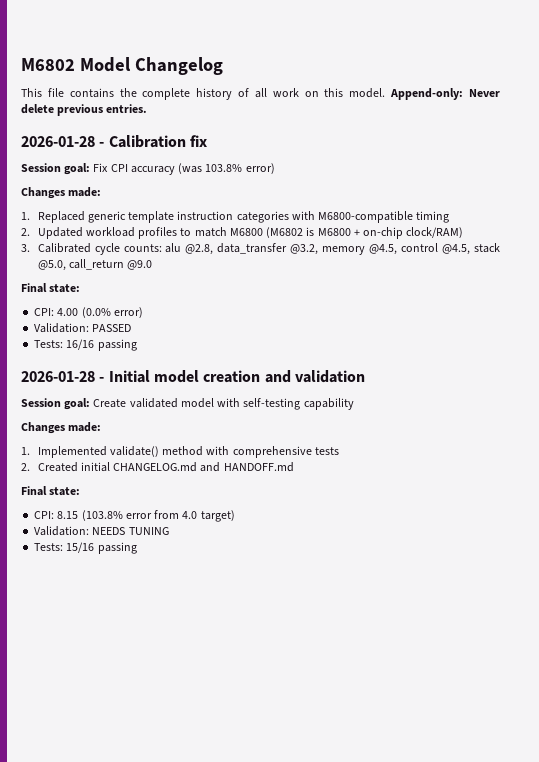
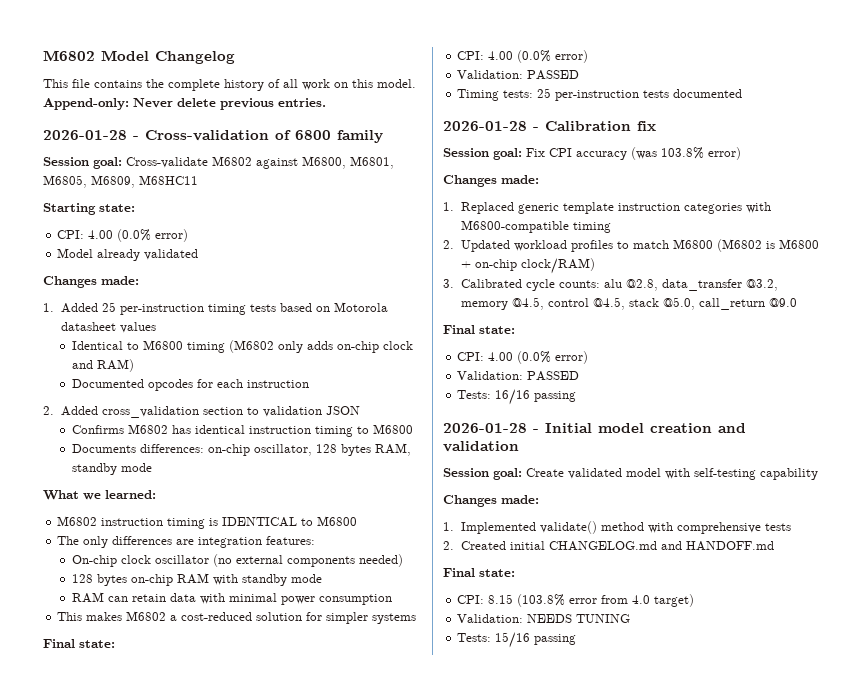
+ 2026-01-28 - Cross-validation of 6800 family
+ Session goal: Cross-validate M6802 against M6800, M6801, M6805, M6809, M68HC11
+ Starting state:
+ CPI: 4.00 (0.0% error)
+ Model already validated
+ Changes made:
+ 1. Added 25 per-instruction timing tests based on Motorola datasheet values
+ Identical to M6800 timing (M6802 only adds on-chip clock and RAM)
+ Documented opcodes for each instruction
+ 2. Added cross_validation section to validation JSON
+ Confirms M6802 has identical instruction timing to M6800
+ Documents differences: on-chip oscillator, 128 bytes RAM, standby mode
+ What we learned:
+ M6802 instruction timing is IDENTICAL to M6800
+ The only differences are integration features:
+ On-chip clock oscillator (no external components needed)
+ 128 bytes on-chip RAM with standby mode
+ RAM can retain data with minimal power consumption
+ This makes M6802 a cost-reduced solution for simpler systems
+ Final state:
+ CPI: 4.00 (0.0% error)
+ Validation: PASSED
+ Timing tests: 25 per-instruction tests documented

